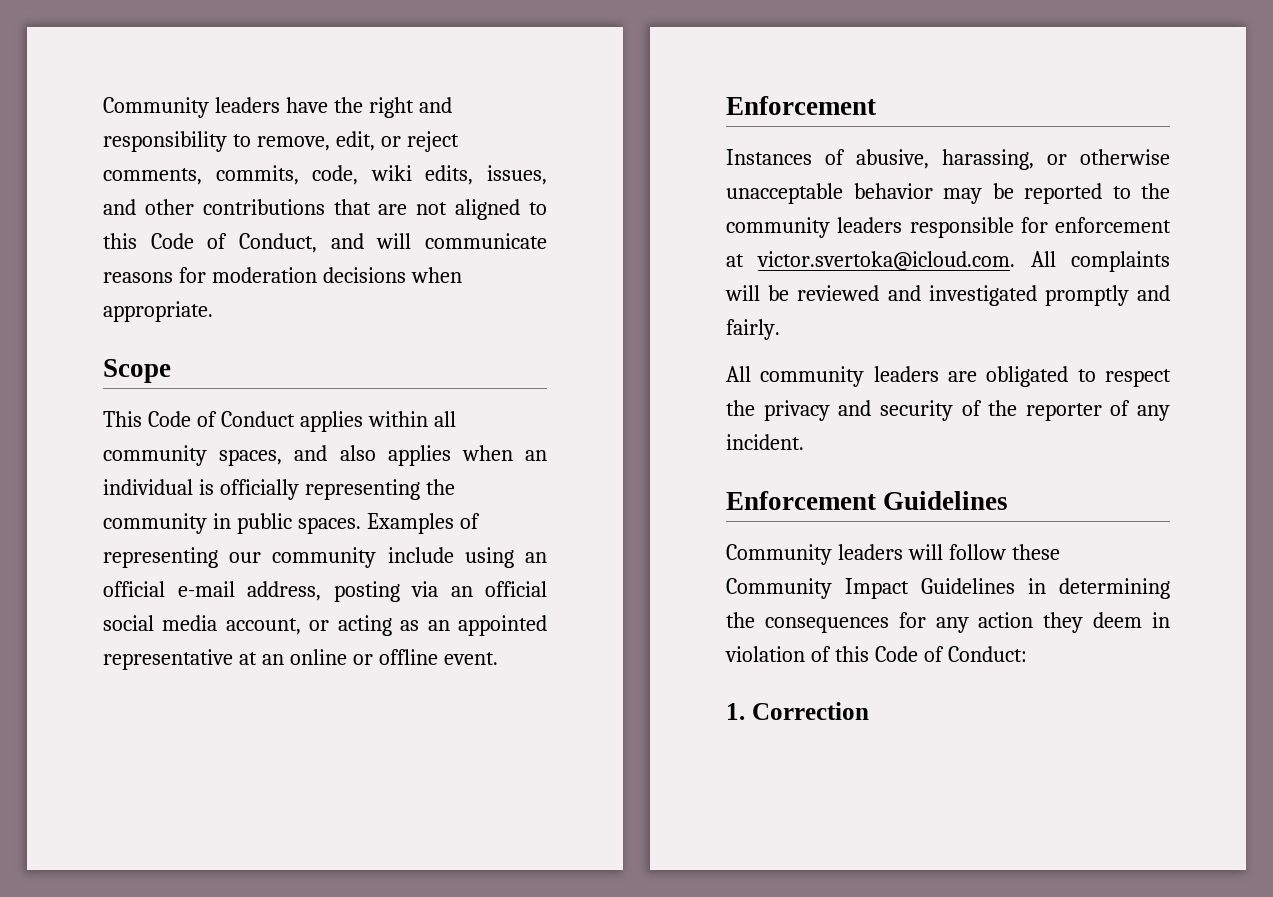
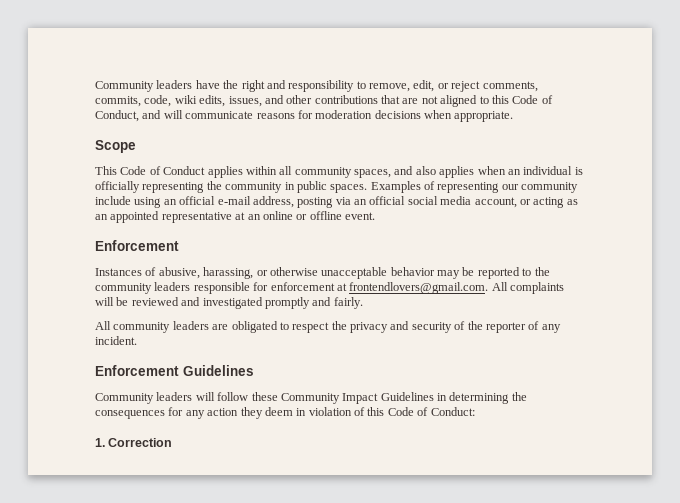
- Instances of abusive, harassing, or otherwise unacceptable behavior may be reported to the community leaders responsible for enforcement at victor.svertoka@icloud.com. All complaints will be reviewed and investigated promptly and fairly.
+ Instances of abusive, harassing, or otherwise unacceptable behavior may be reported to the community leaders responsible for enforcement at frontendlovers@gmail.com. All complaints will be reviewed and investigated promptly and fairly.

